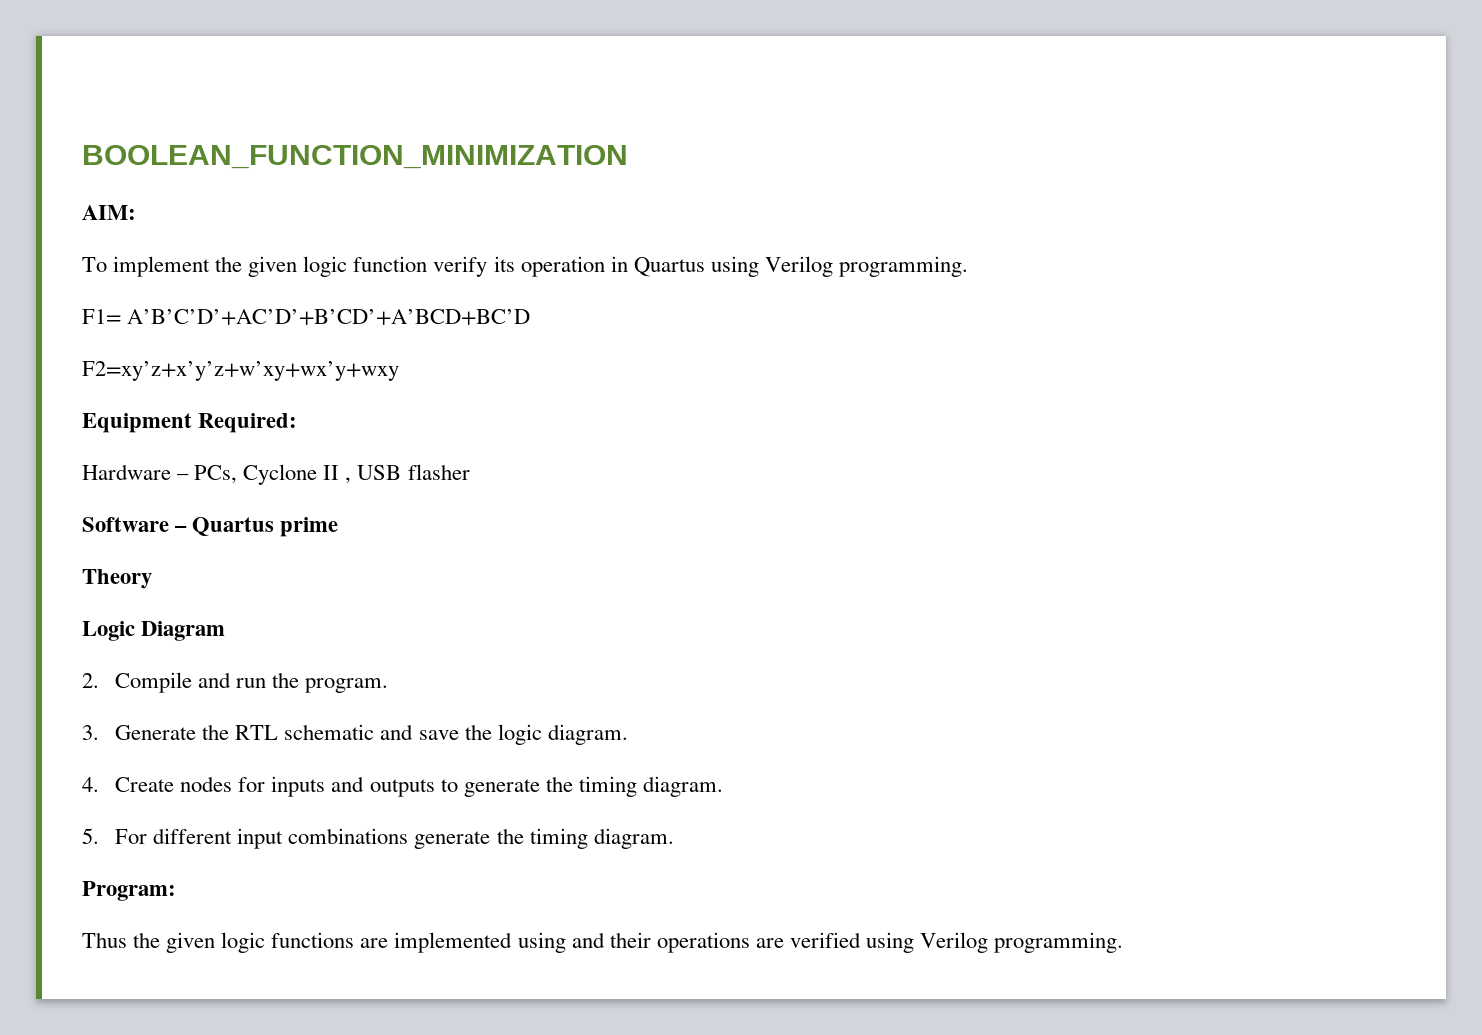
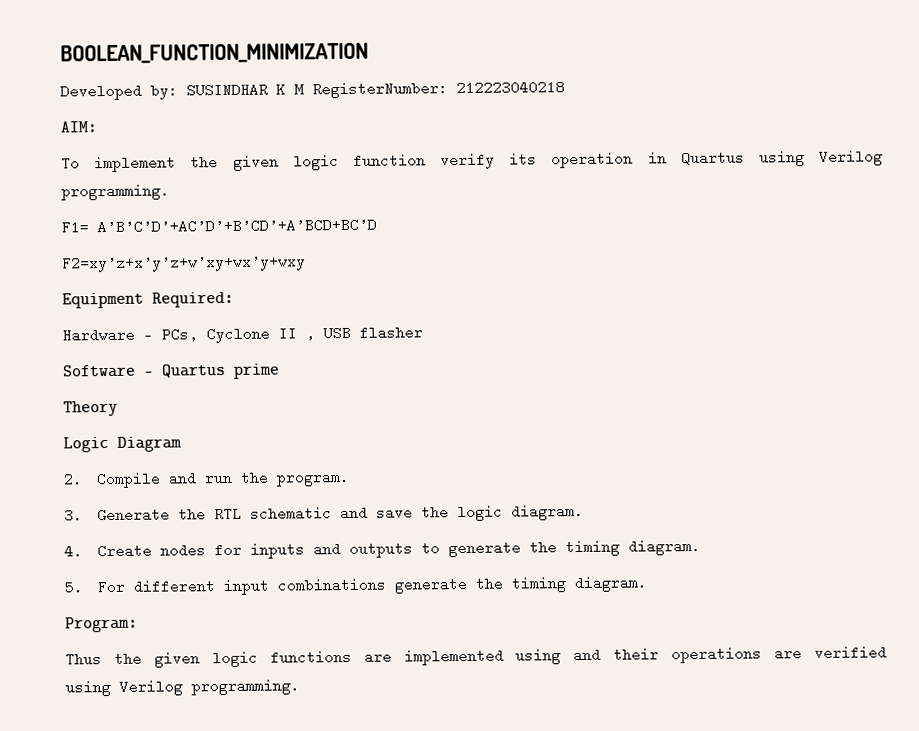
+ Developed by: SUSINDHAR K M RegisterNumber: 212223040218

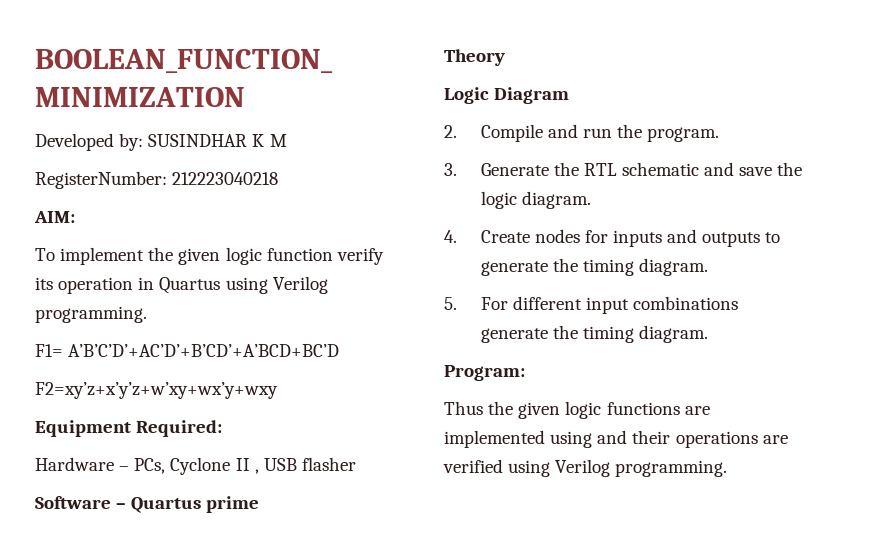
- Developed by: SUSINDHAR K M RegisterNumber: 212223040218
+ Developed by: SUSINDHAR K M
+ RegisterNumber: 212223040218

